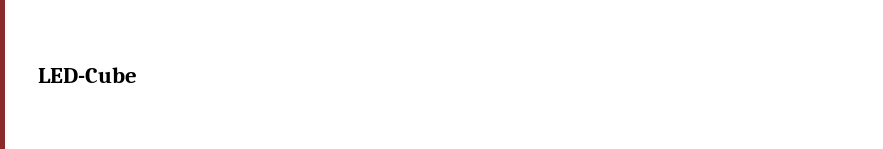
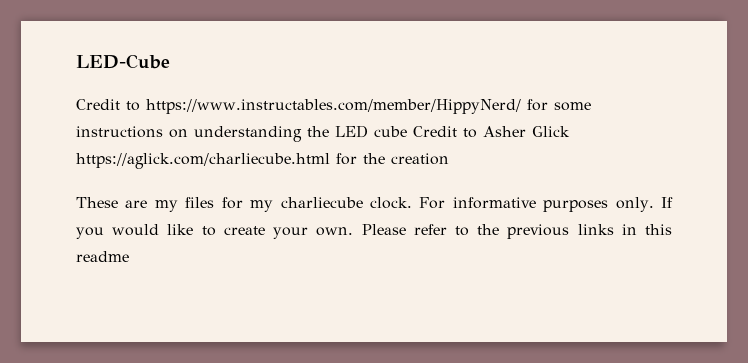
+ Credit to https://www.instructables.com/member/HippyNerd/ for some instructions on understanding the LED cube Credit to Asher Glick https://aglick.com/charliecube.html for the creation
+ These are my files for my charliecube clock. For informative purposes only. If you would like to create your own. Please refer to the previous links in this readme

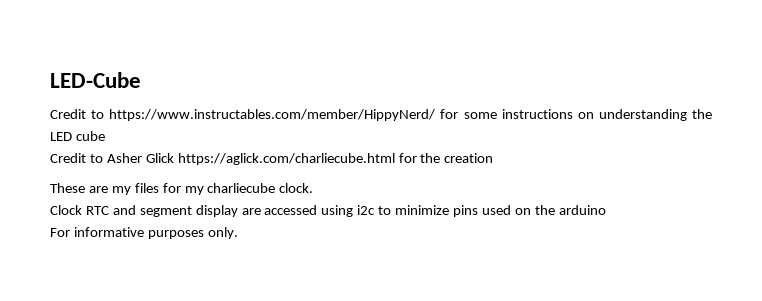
- Credit to https://www.instructables.com/member/HippyNerd/ for some instructions on understanding the LED cube Credit to Asher Glick https://aglick.com/charliecube.html for the creation
+ Credit to https://www.instructables.com/member/HippyNerd/ for some instructions on understanding the LED cube
+ Credit to Asher Glick https://aglick.com/charliecube.html for the creation
- These are my files for my charliecube clock. For informative purposes only. If you would like to create your own. Please refer to the previous links in this readme
+ These are my files for my charliecube clock.
+ Clock RTC and segment display are accessed using i2c to minimize pins used on the arduino
+ For informative purposes only.

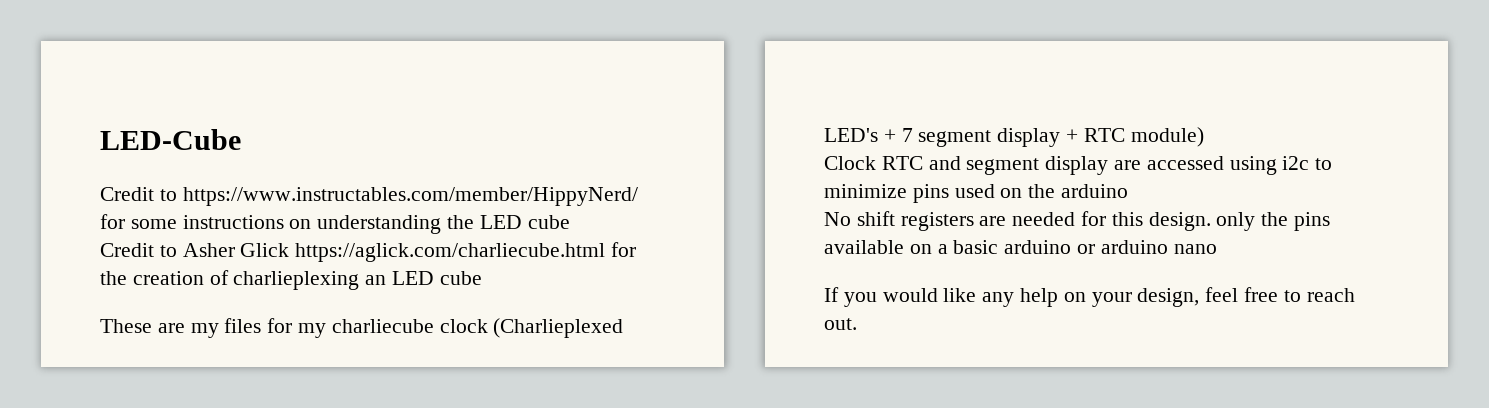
- Credit to Asher Glick https://aglick.com/charliecube.html for the creation
+ Credit to Asher Glick https://aglick.com/charliecube.html for the creation of charlieplexing an LED cube
- These are my files for my charliecube clock.
+ These are my files for my charliecube clock (Charlieplexed LED's + 7 segment display + RTC module)
- For informative purposes only.
+ No shift registers are needed for this design. only the pins available on a basic arduino or arduino nano
+ If you would like any help on your design, feel free to reach out.

